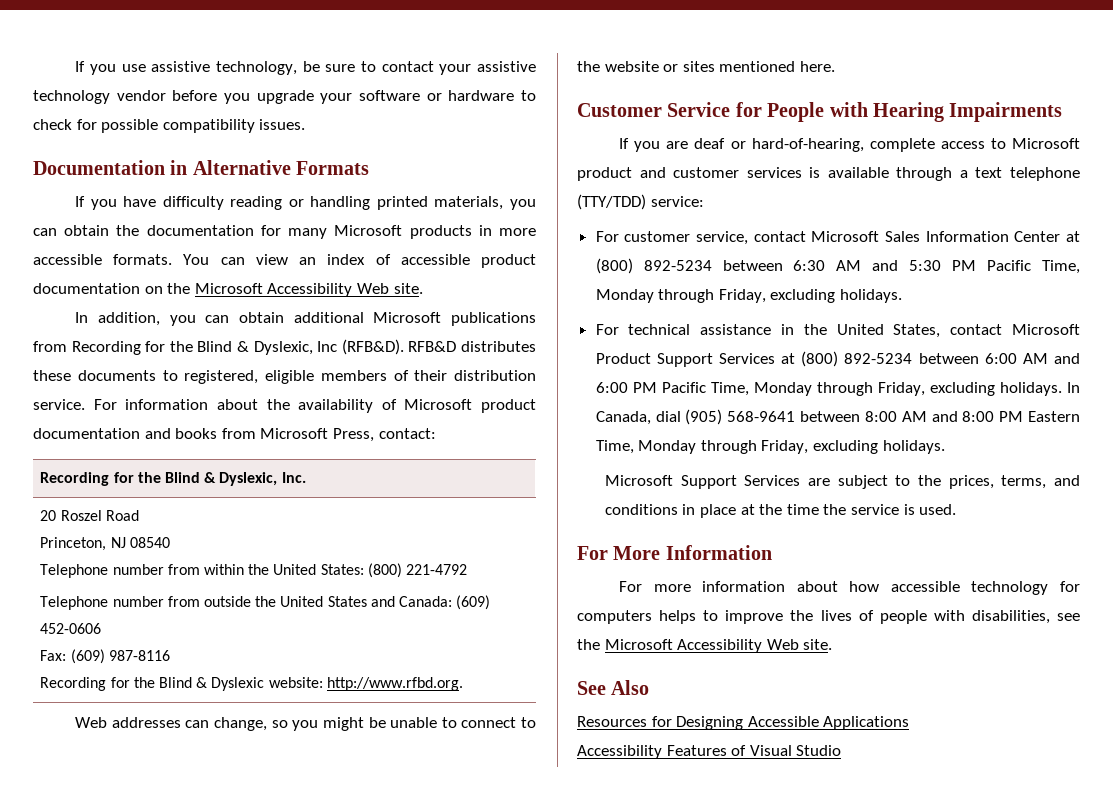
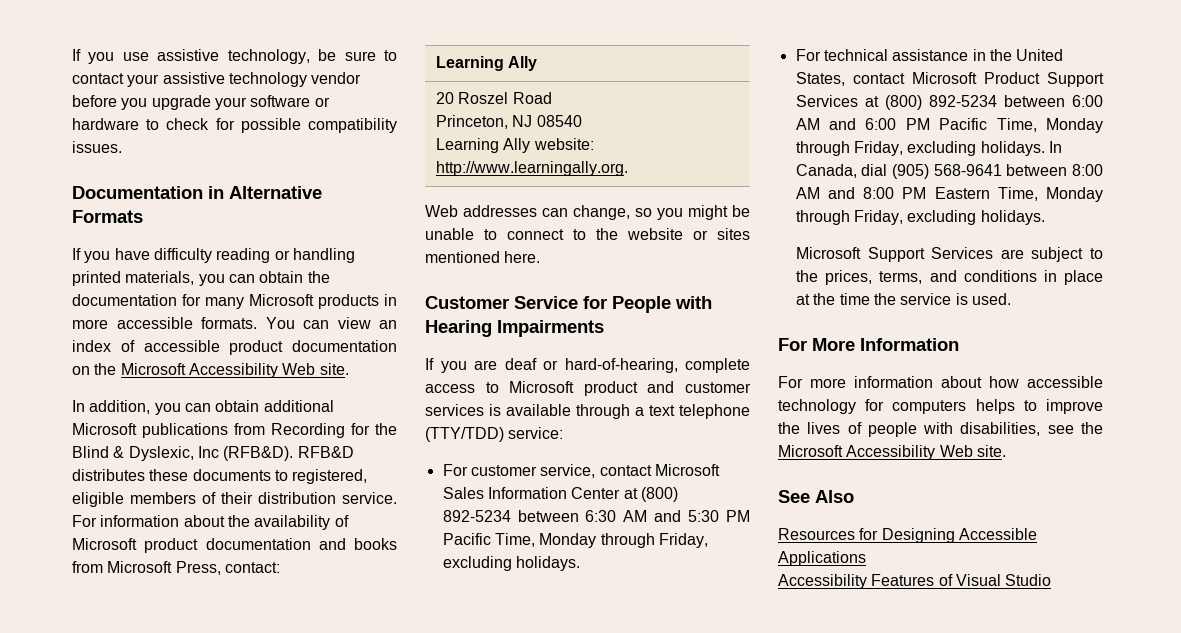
  For information about the availability of Microsoft product documentation and books from Microsoft Press, contact:
- Recording for the Blind & Dyslexic, Inc.
+ Learning Ally
  20 Roszel Road
  Princeton, NJ 08540
- Telephone number from within the United States: (800) 221-4792
- Telephone number from outside the United States and Canada: (609) 452-0606
- Fax: (609) 987-8116
- Recording for the Blind & Dyslexic website: http://www.rfbd.org.
+ Learning Ally website: http://www.learningally.org.

